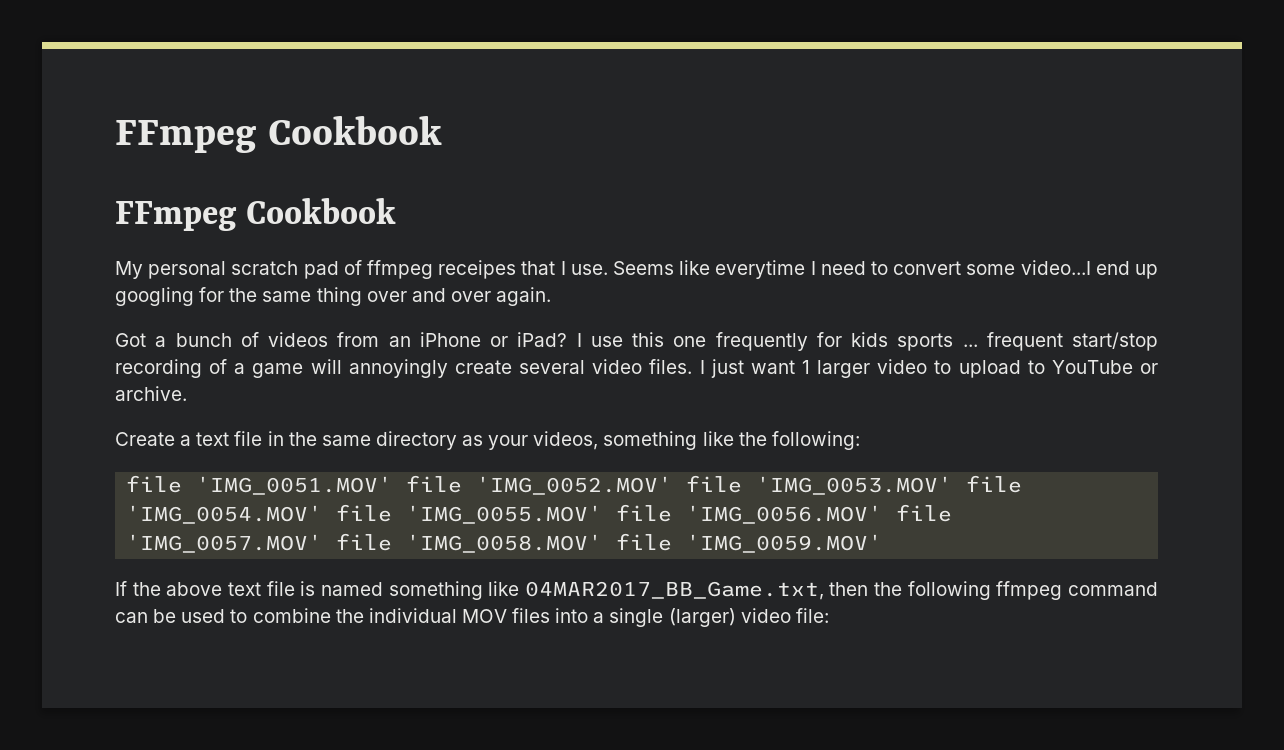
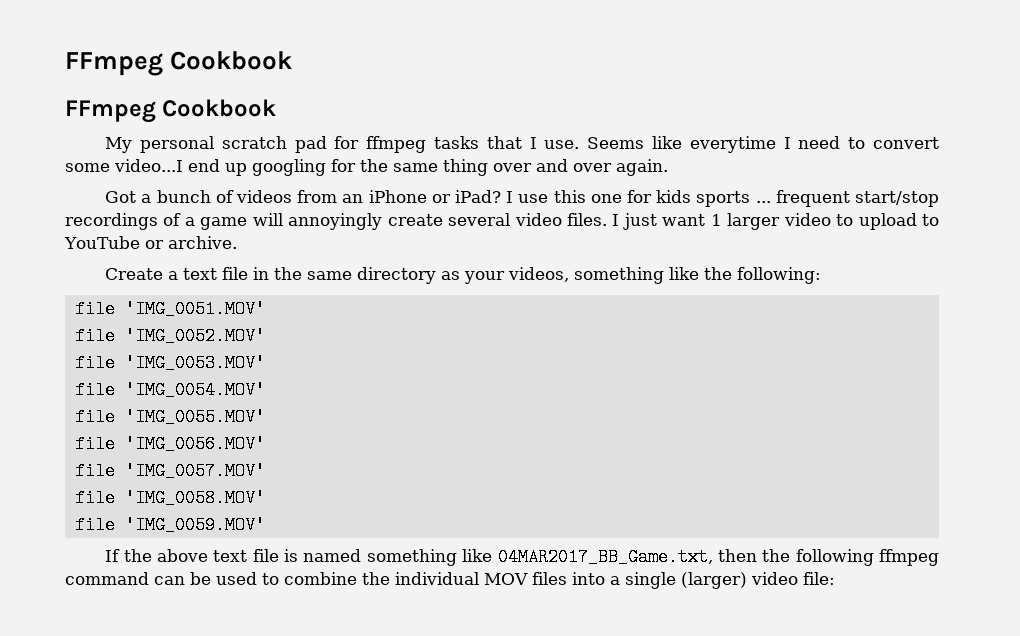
- My personal scratch pad of ffmpeg receipes that I use.
+ My personal scratch pad for ffmpeg tasks that I use.
- I use this one frequently for kids sports ... frequent start/stop recording of a game will annoyingly create several video files.
+ I use this one for kids sports ... frequent start/stop recordings of a game will annoyingly create several video files.
- file 'IMG_0051.MOV' file 'IMG_0052.MOV' file 'IMG_0053.MOV' file 'IMG_0054.MOV' file 'IMG_0055.MOV' file 'IMG_0056.MOV' file 'IMG_0057.MOV' file 'IMG_0058.MOV' file 'IMG_0059.MOV'
+ file 'IMG_0051.MOV'
+ file 'IMG_0052.MOV'
+ file 'IMG_0053.MOV'
+ file 'IMG_0054.MOV'
+ file 'IMG_0055.MOV'
+ file 'IMG_0056.MOV'
+ file 'IMG_0057.MOV'
+ file 'IMG_0058.MOV'
+ file 'IMG_0059.MOV'

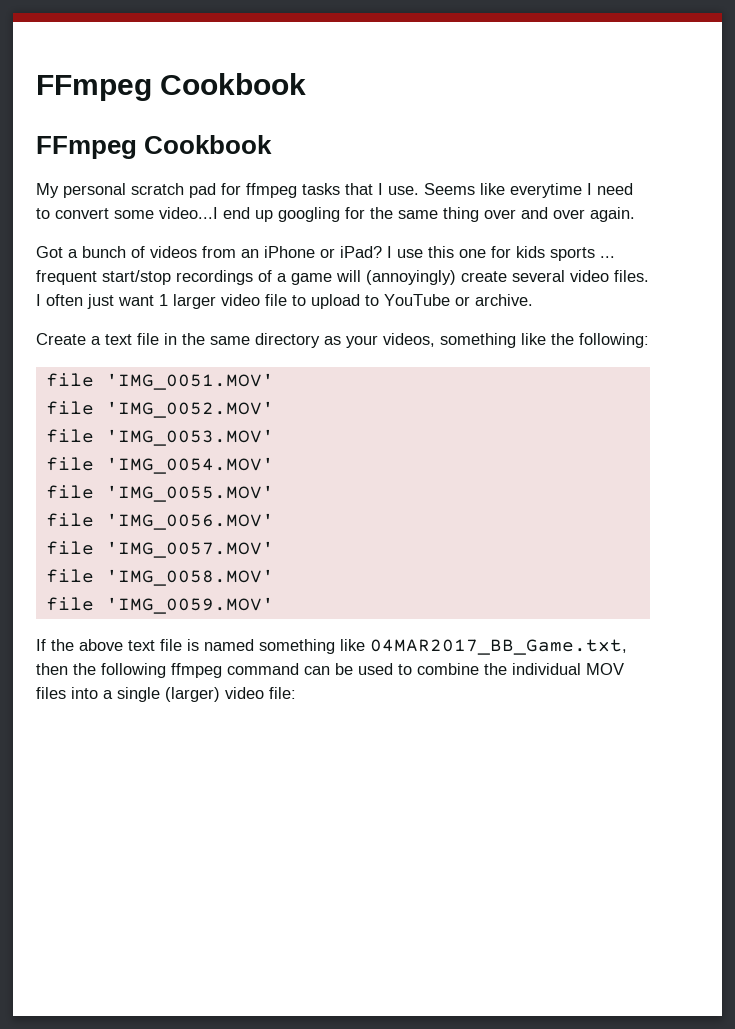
- I use this one for kids sports ... frequent start/stop recordings of a game will annoyingly create several video files.
+ I use this one for kids sports ... frequent start/stop recordings of a game will (annoyingly) create several video files.
- I just want 1 larger video to upload to YouTube or archive.
+ I often just want 1 larger video file to upload to YouTube or archive.

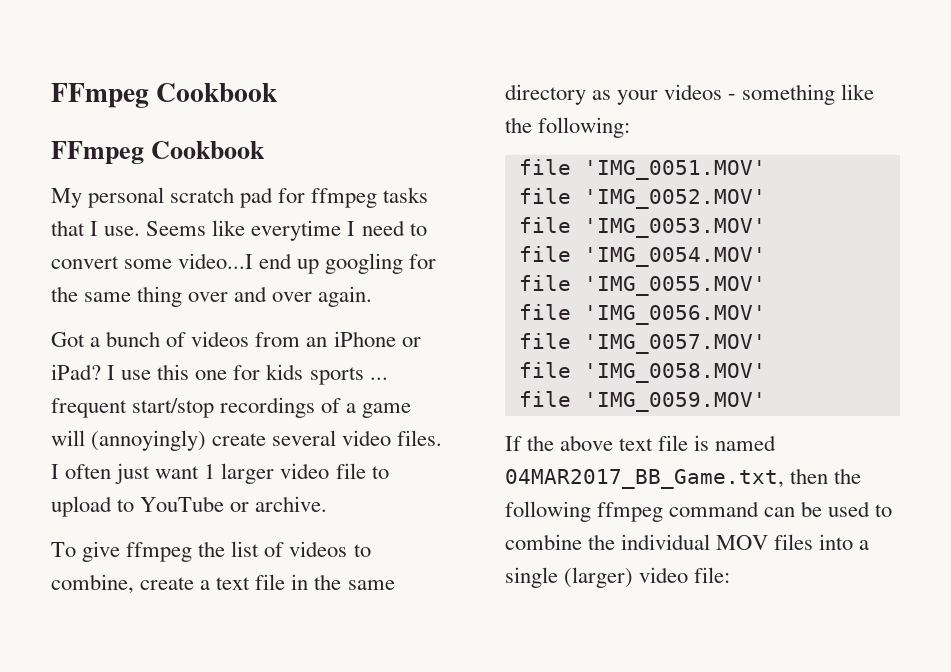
- Create a text file in the same directory as your videos, something like the following:
+ To give ffmpeg the list of videos to combine, create a text file in the same directory as your videos - something like the following:
- If the above text file is named something like 04MAR2017_BB_Game.txt, then the following ffmpeg command can be used to combine the individual MOV files into a single (larger) video file:
+ If the above text file is named 04MAR2017_BB_Game.txt, then the following ffmpeg command can be used to combine the individual MOV files into a single (larger) video file:

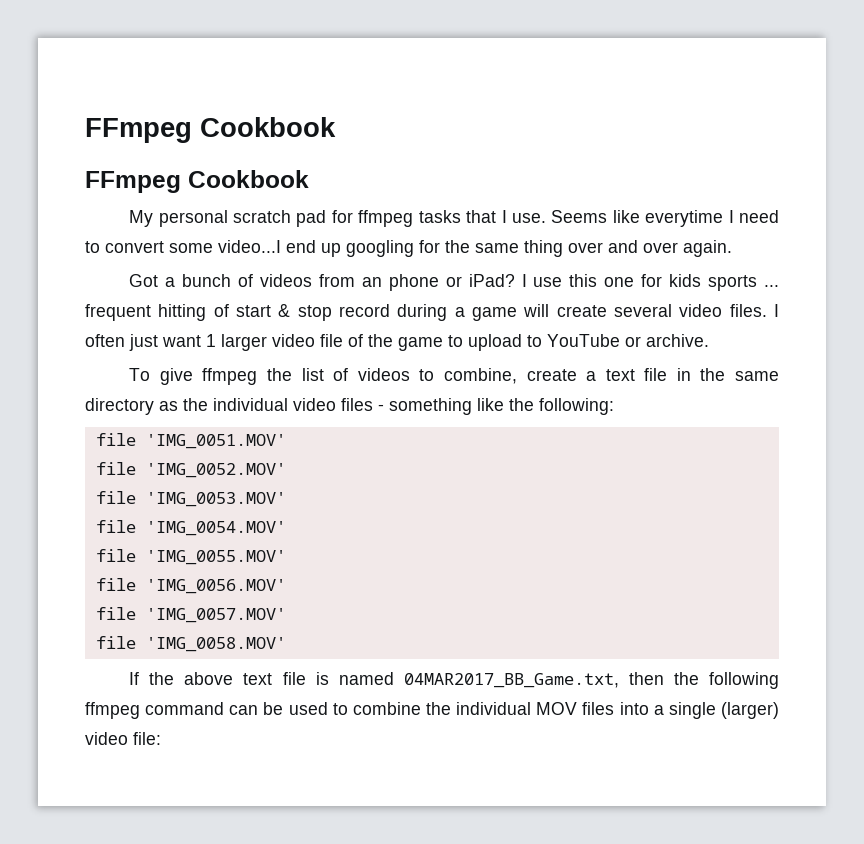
- Got a bunch of videos from an iPhone or iPad?
+ Got a bunch of videos from an phone or iPad?
- I use this one for kids sports ... frequent start/stop recordings of a game will (annoyingly) create several video files.
+ I use this one for kids sports ... frequent hitting of start & stop record during a game will create several video files.
- I often just want 1 larger video file to upload to YouTube or archive.
+ I often just want 1 larger video file of the game to upload to YouTube or archive.
- To give ffmpeg the list of videos to combine, create a text file in the same directory as your videos - something like the following:
+ To give ffmpeg the list of videos to combine, create a text file in the same directory as the individual video files - something like the following:
- file 'IMG_0059.MOV'

